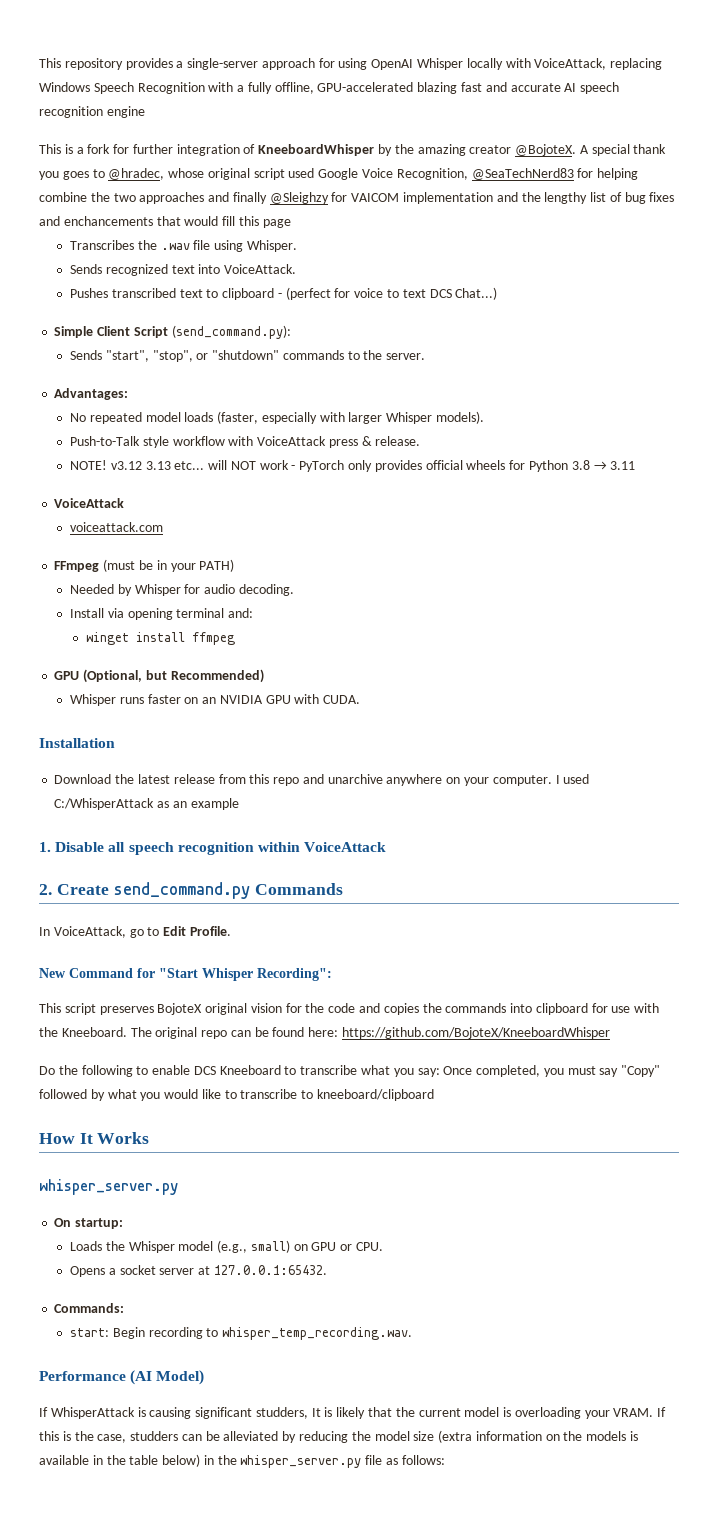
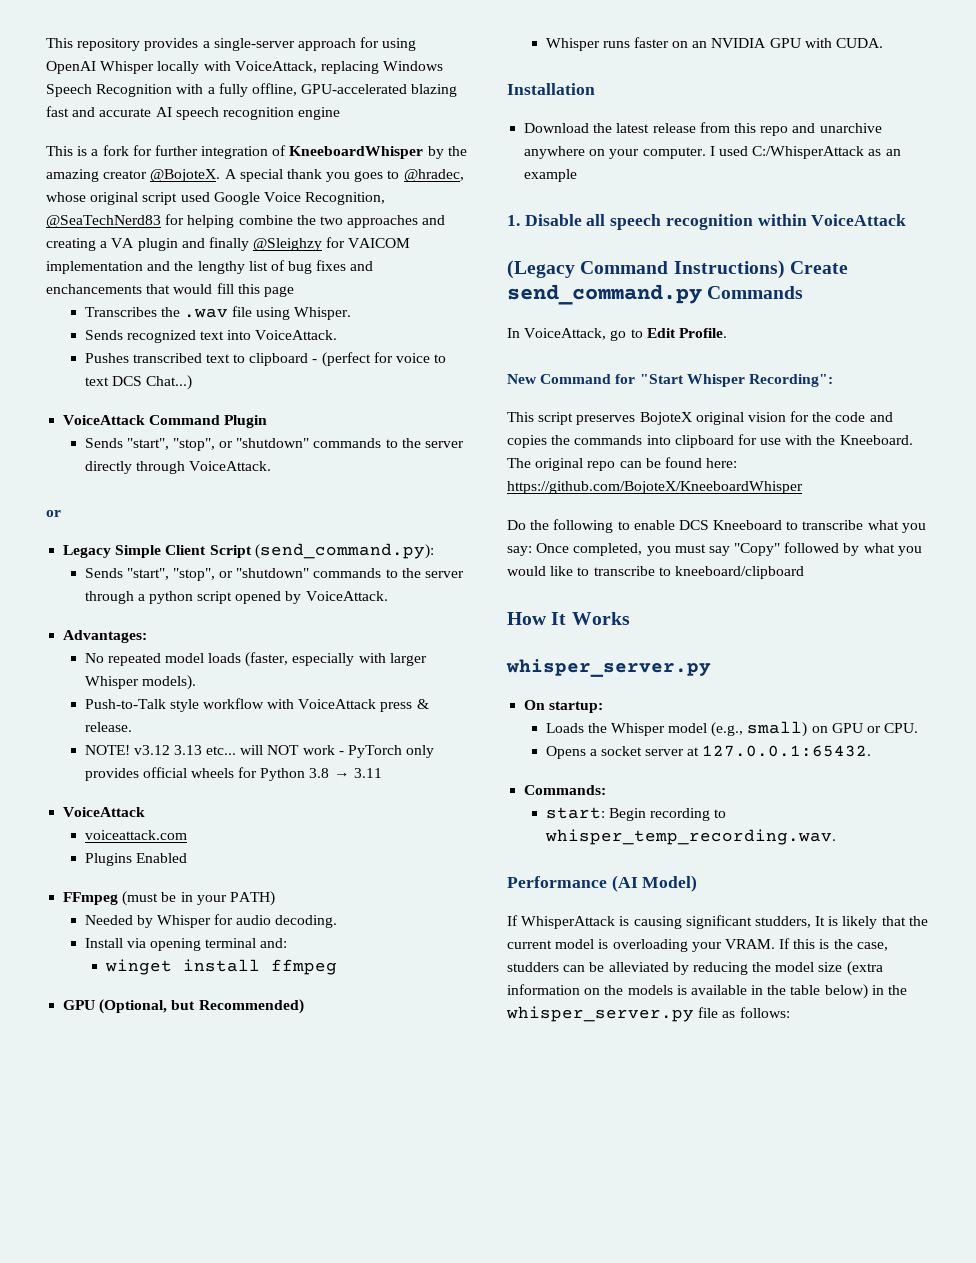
- A special thank you goes to @hradec, whose original script used Google Voice Recognition, @SeaTechNerd83 for helping combine the two approaches and finally @Sleighzy for VAICOM implementation and the lengthy list of bug fixes and enchancements that would fill this page
+ A special thank you goes to @hradec, whose original script used Google Voice Recognition, @SeaTechNerd83 for helping combine the two approaches and creating a VA plugin and finally @Sleighzy for VAICOM implementation and the lengthy list of bug fixes and enchancements that would fill this page
- Simple Client Script (send_command.py):
+ VoiceAttack Command Plugin
+ Sends "start", "stop", or "shutdown" commands to the server directly through VoiceAttack.
+ or
+ Legacy Simple Client Script (send_command.py):
- Sends "start", "stop", or "shutdown" commands to the server.
+ Sends "start", "stop", or "shutdown" commands to the server through a python script opened by VoiceAttack.
+ Plugins Enabled
- 2. Create send_command.py Commands
+ (Legacy Command Instructions) Create send_command.py Commands

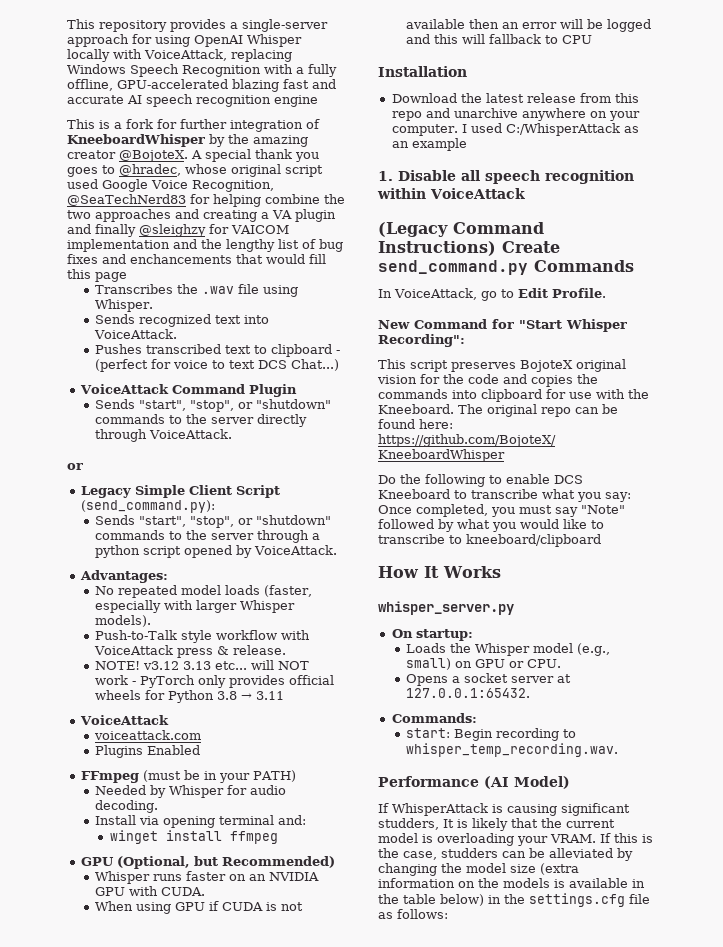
- A special thank you goes to @hradec, whose original script used Google Voice Recognition, @SeaTechNerd83 for helping combine the two approaches and creating a VA plugin and finally @Sleighzy for VAICOM implementation and the lengthy list of bug fixes and enchancements that would fill this page
+ A special thank you goes to @hradec, whose original script used Google Voice Recognition, @SeaTechNerd83 for helping combine the two approaches and creating a VA plugin and finally @sleighzy for VAICOM implementation and the lengthy list of bug fixes and enchancements that would fill this page
+ When using GPU if CUDA is not available then an error will be logged and this will fallback to CPU
- Do the following to enable DCS Kneeboard to transcribe what you say: Once completed, you must say "Copy" followed by what you would like to transcribe to kneeboard/clipboard
+ Do the following to enable DCS Kneeboard to transcribe what you say: Once completed, you must say "Note" followed by what you would like to transcribe to kneeboard/clipboard
- If this is the case, studders can be alleviated by reducing the model size (extra information on the models is available in the table below) in the whisper_server.py file as follows:
+ If this is the case, studders can be alleviated by changing the model size (extra information on the models is available in the table below) in the settings.cfg file as follows:

